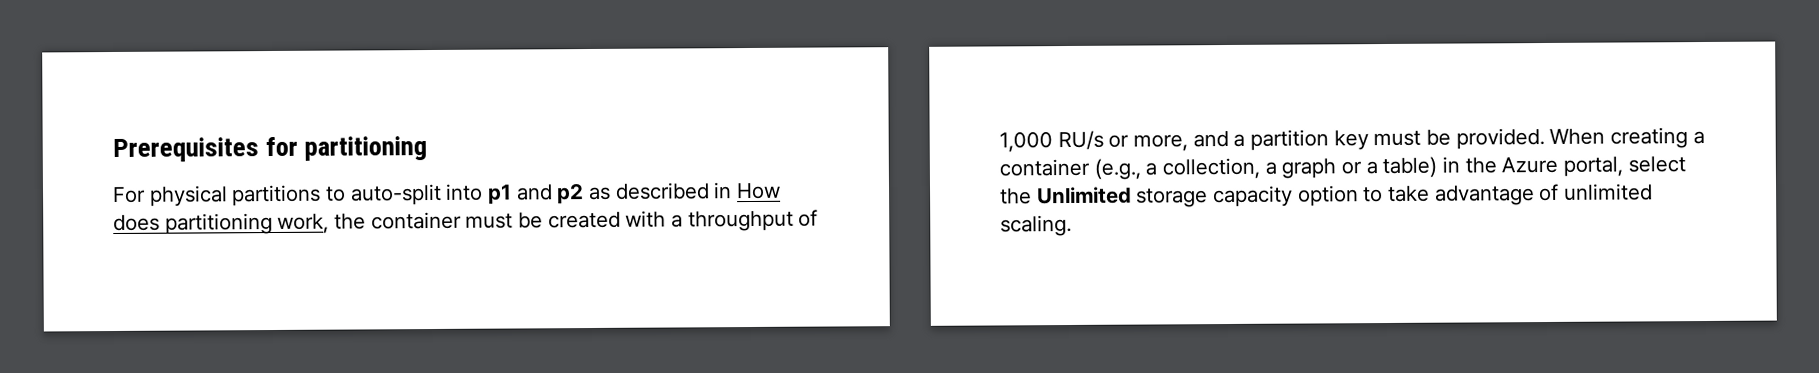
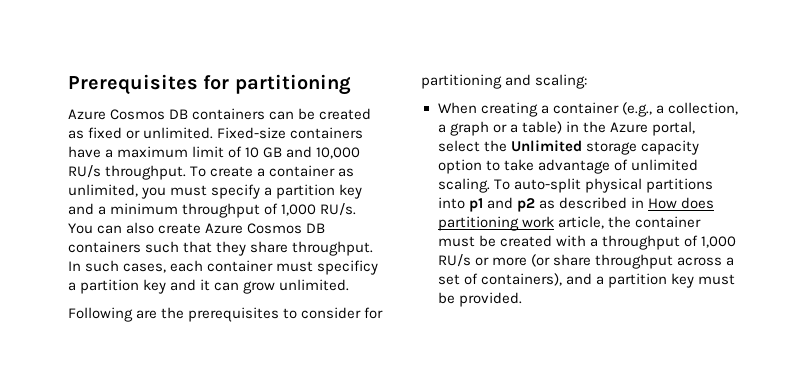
- For physical partitions to auto-split into p1 and p2 as described in How does partitioning work, the container must be created with a throughput of 1,000 RU/s or more, and a partition key must be provided. When creating a container (e.g., a collection, a graph or a table) in the Azure portal, select the Unlimited storage capacity option to take advantage of unlimited scaling.
+ Azure Cosmos DB containers can be created as fixed or unlimited. Fixed-size containers have a maximum limit of 10 GB and 10,000 RU/s throughput. To create a container as unlimited, you must specify a partition key and a minimum throughput of 1,000 RU/s. You can also create Azure Cosmos DB containers such that they share throughput. In such cases, each container must specificy a partition key and it can grow unlimited.
+ Following are the prerequisites to consider for partitioning and scaling:
+ When creating a container (e.g., a collection, a graph or a table) in the Azure portal, select the Unlimited storage capacity option to take advantage of unlimited scaling.
+ To auto-split physical partitions into p1 and p2 as described in How does partitioning work article, the container must be created with a throughput of 1,000 RU/s or more (or share throughput across a set of containers), and a partition key must be provided.

